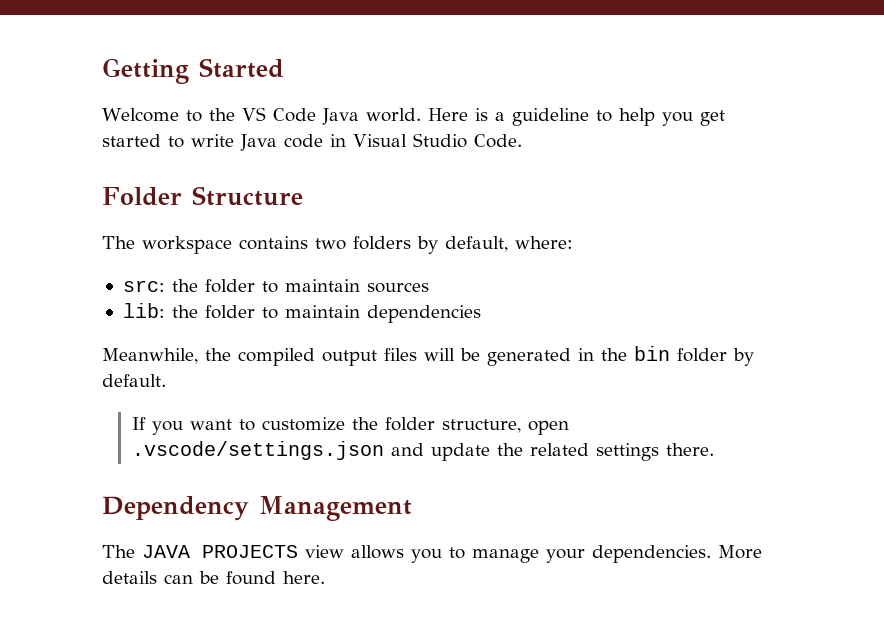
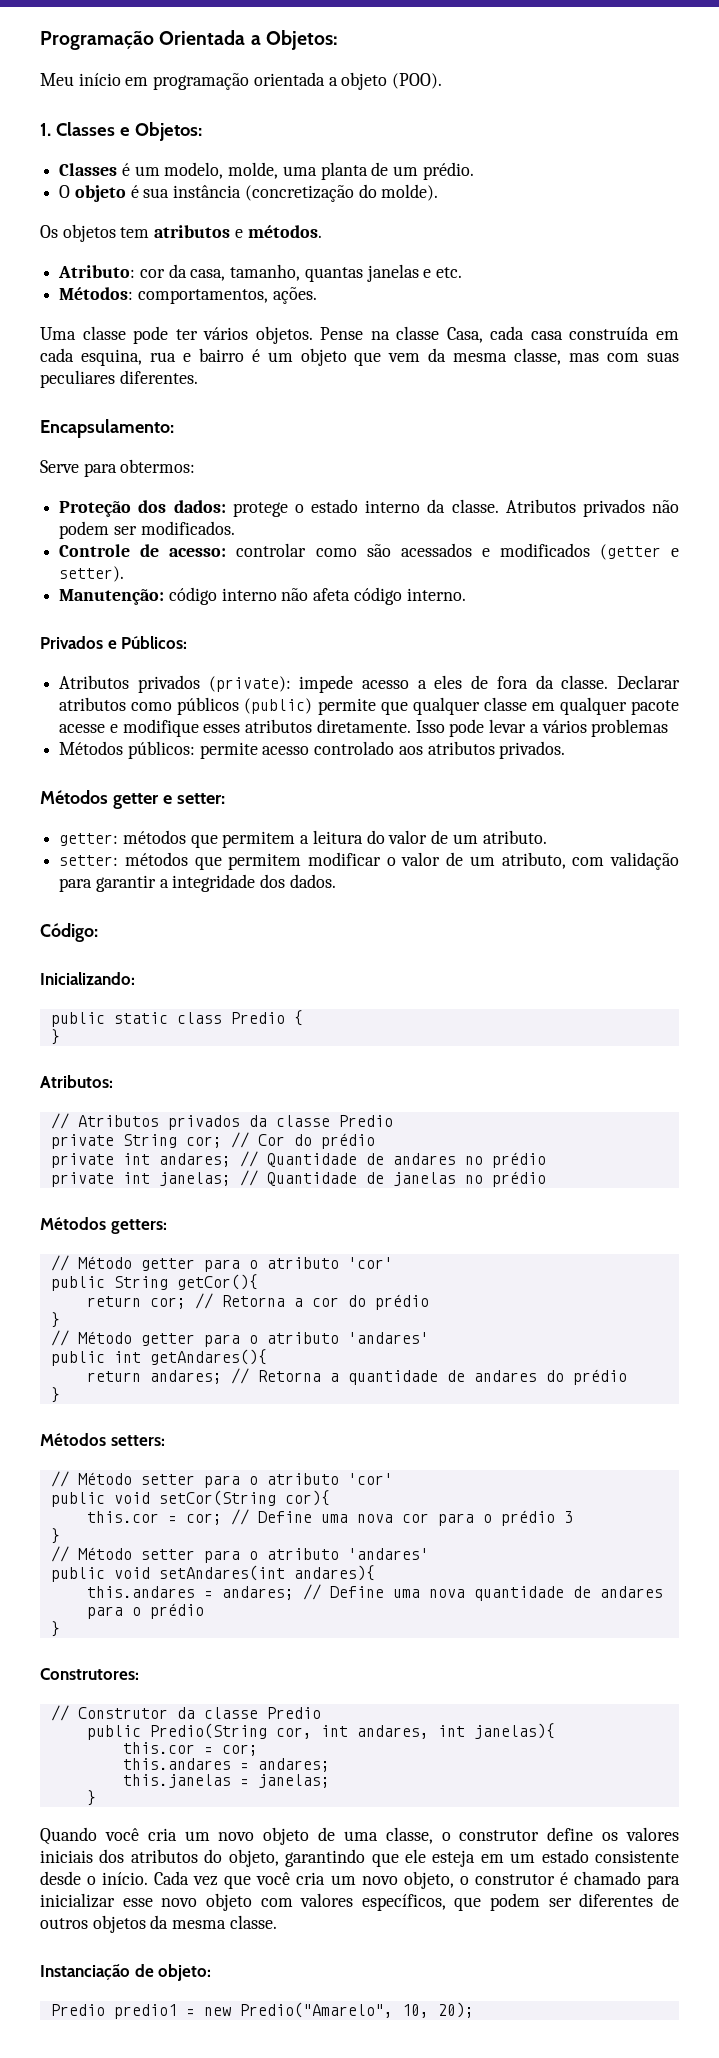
- Getting Started
- Welcome to the VS Code Java world. Here is a guideline to help you get started to write Java code in Visual Studio Code.
- Folder Structure
- The workspace contains two folders by default, where:
- src: the folder to maintain sources
- lib: the folder to maintain dependencies
- Meanwhile, the compiled output files will be generated in the bin folder by default.
- If you want to customize the folder structure, open .vscode/settings.json and update the related settings there.
- Dependency Management
- The JAVA PROJECTS view allows you to manage your dependencies. More details can be found here.
+ Programação Orientada a Objetos:
+ Meu início em programação orientada a objeto (POO).
+ 1. Classes e Objetos:
+ Classes é um modelo, molde, uma planta de um prédio.
+ O objeto é sua instância (concretização do molde).
+ Os objetos tem atributos e métodos.
+ Atributo: cor da casa, tamanho, quantas janelas e etc.
+ Métodos: comportamentos, ações.
+ Uma classe pode ter vários objetos. Pense na classe Casa, cada casa construída em cada esquina, rua e bairro é um objeto que vem da mesma classe, mas com suas peculiares diferentes.
+ Encapsulamento:
+ Serve para obtermos:
+ Proteção dos dados: protege o estado interno da classe. Atributos privados não podem ser modificados.
+ Controle de acesso: controlar como são acessados e modificados (getter e setter).
+ Manutenção: código interno não afeta código interno.
+ Privados e Públicos:
+ Atributos privados (private): impede acesso a eles de fora da classe. Declarar atributos como públicos (public) permite que qualquer classe em qualquer pacote acesse e modifique esses atributos diretamente. Isso pode levar a vários problemas
+ Métodos públicos: permite acesso controlado aos atributos privados.
+ Métodos getter e setter:
+ getter: métodos que permitem a leitura do valor de um atributo.
+ setter: métodos que permitem modificar o valor de um atributo, com validação para garantir a integridade dos dados.
+ Código:
+ Inicializando:
+ public static class Predio {
+ }
+ Atributos:
+ // Atributos privados da classe Predio
+ private String cor; // Cor do prédio
+ private int andares; // Quantidade de andares no prédio
+ private int janelas; // Quantidade de janelas no prédio
+ Métodos getters:
+ // Método getter para o atributo 'cor'
+ public String getCor(){
+ return cor; // Retorna a cor do prédio
+ }
+ // Método getter para o atributo 'andares'
+ public int getAndares(){
+ return andares; // Retorna a quantidade de andares do prédio
+ }
+ Métodos setters:
+ // Método setter para o atributo 'cor'
+ public void setCor(String cor){
+ this.cor = cor; // Define uma nova cor para o prédio 3
+ }
+ // Método setter para o atributo 'andares'
+ public void setAndares(int andares){
+ this.andares = andares; // Define uma nova quantidade de andares para o prédio
+ }
+ Construtores:
+ // Construtor da classe Predio
+ public Predio(String cor, int andares, int janelas){
+ this.cor = cor;
+ this.andares = andares;
+ this.janelas = janelas;
+ }
+ Quando você cria um novo objeto de uma classe, o construtor define os valores iniciais dos atributos do objeto, garantindo que ele esteja em um estado consistente desde o início. Cada vez que você cria um novo objeto, o construtor é chamado para inicializar esse novo objeto com valores específicos, que podem ser diferentes de outros objetos da mesma classe.
+ Instanciação de objeto:
+ Predio predio1 = new Predio("Amarelo", 10, 20);

